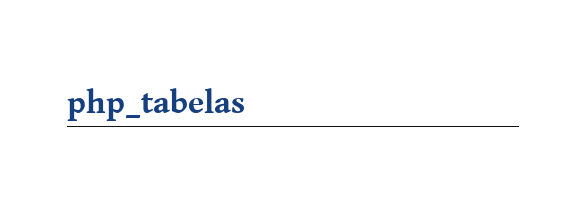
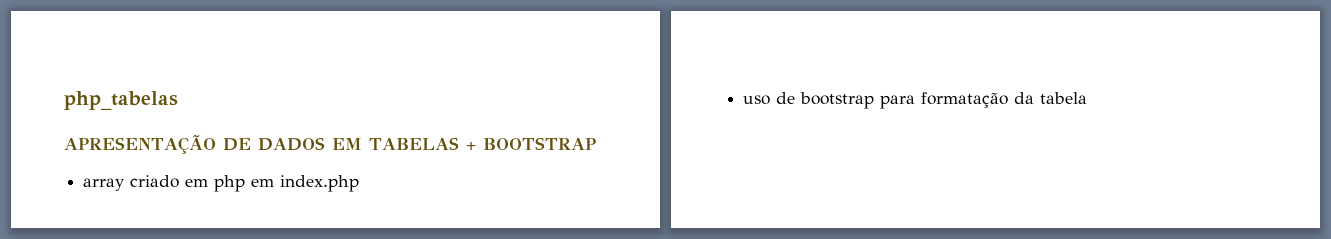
+ APRESENTAÇÃO DE DADOS EM TABELAS + BOOTSTRAP
+ array criado em php em index.php
+ uso de bootstrap para formatação da tabela

